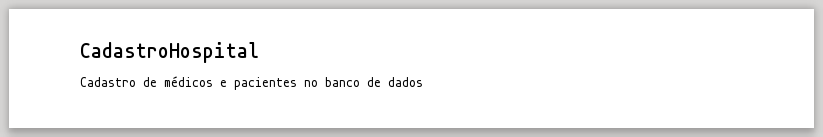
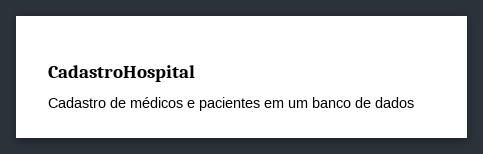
- Cadastro de médicos e pacientes no banco de dados
+ Cadastro de médicos e pacientes em um banco de dados

